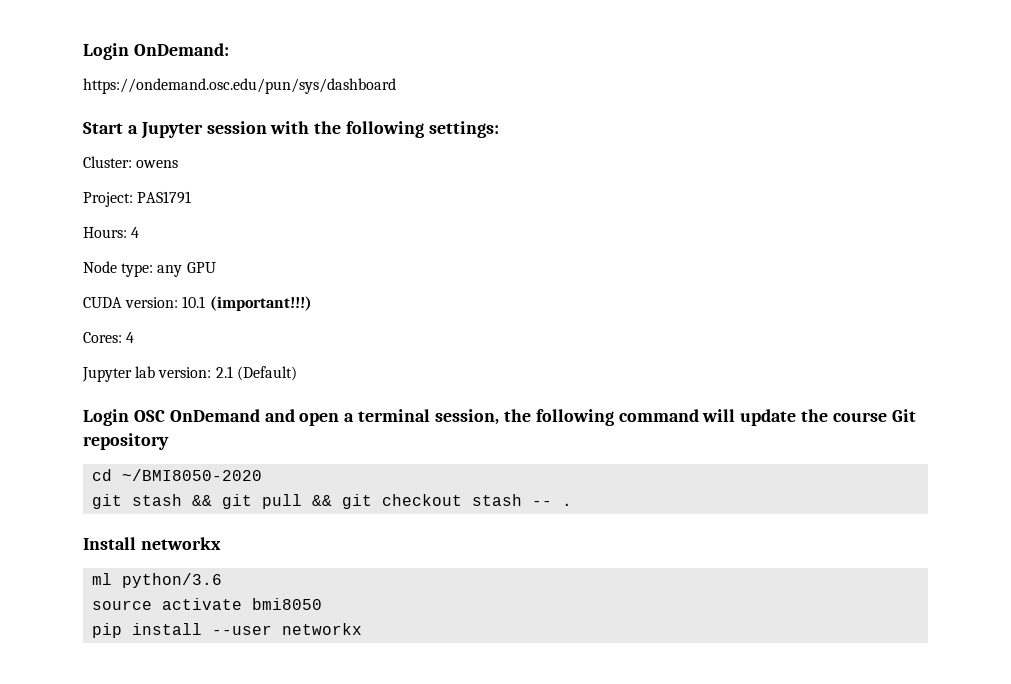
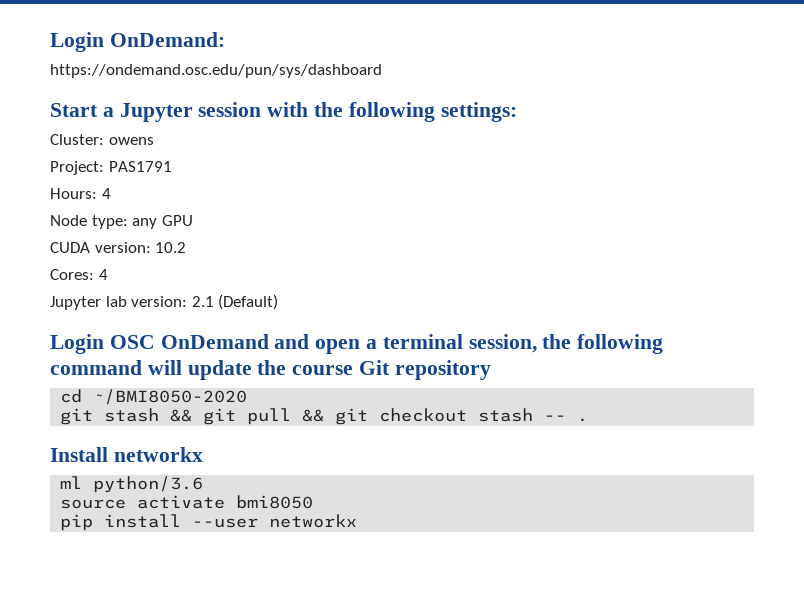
- CUDA version: 10.1 (important!!!)
+ CUDA version: 10.2

